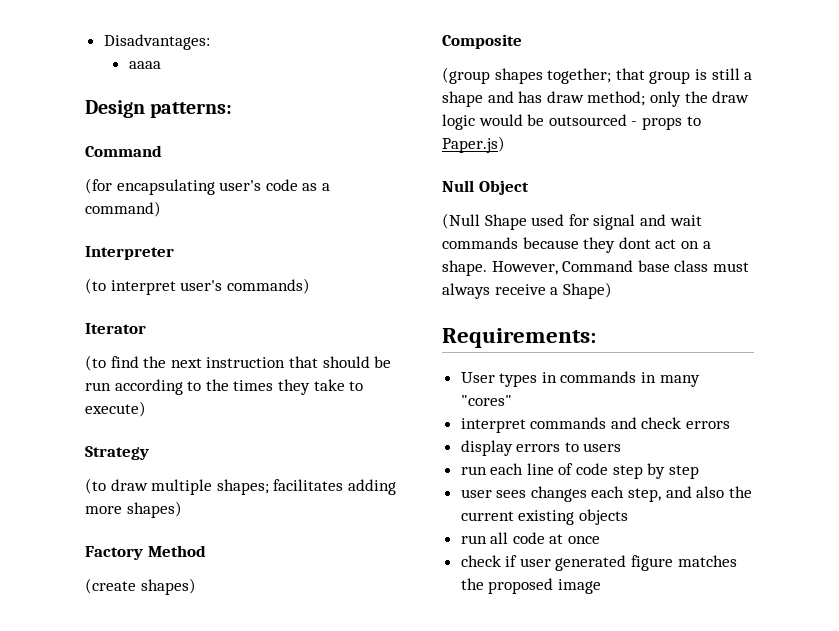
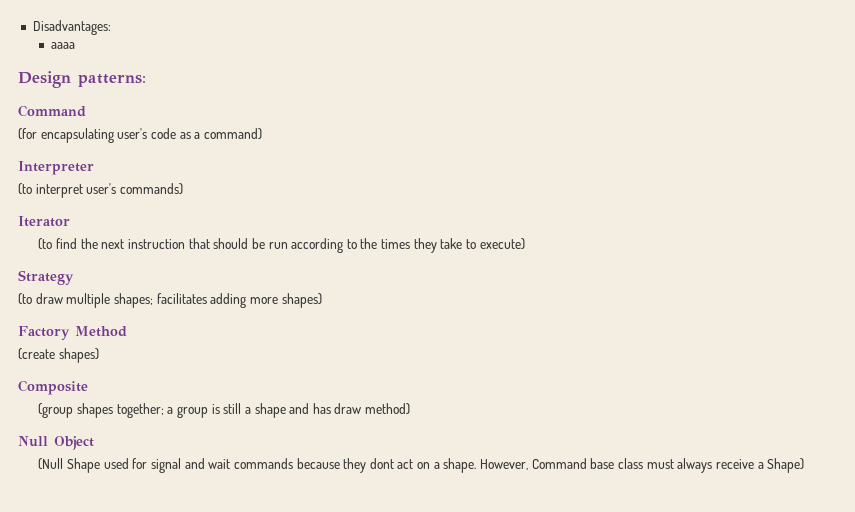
- (group shapes together; that group is still a shape and has draw method; only the draw logic would be outsourced - props to Paper.js)
+ (group shapes together; a group is still a shape and has draw method)
- Requirements:
- User types in commands in many "cores"
- interpret commands and check errors
- display errors to users
- run each line of code step by step
- user sees changes each step, and also the current existing objects
- run all code at once
- check if user generated figure matches the proposed image

